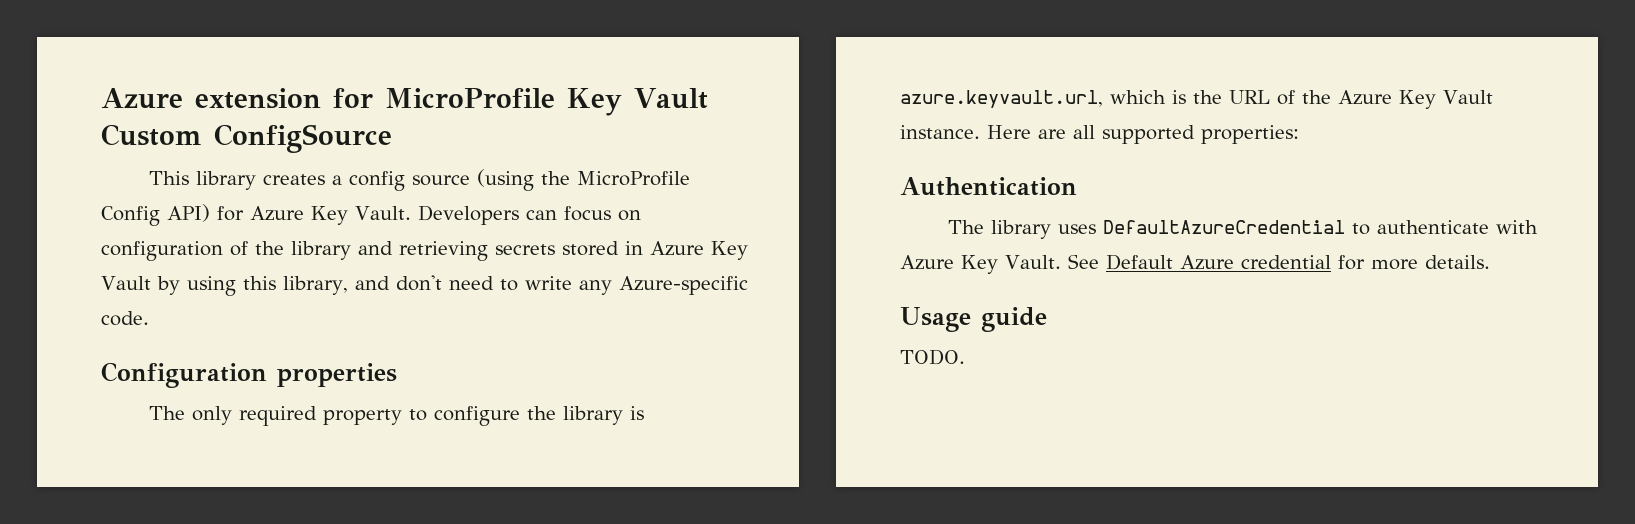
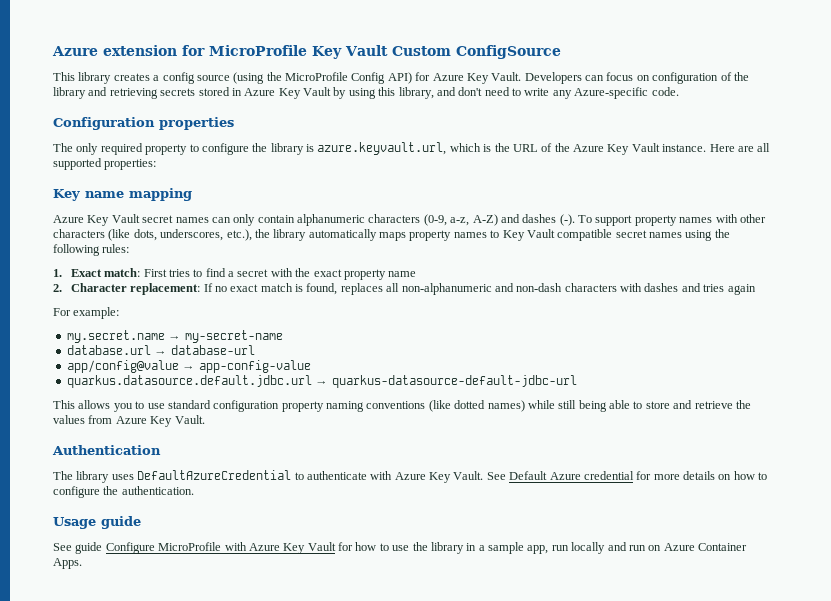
+ Key name mapping
+ Azure Key Vault secret names can only contain alphanumeric characters (0-9, a-z, A-Z) and dashes (-). To support property names with other characters (like dots, underscores, etc.), the library automatically maps property names to Key Vault compatible secret names using the following rules:
+ 1. Exact match: First tries to find a secret with the exact property name
+ 2. Character replacement: If no exact match is found, replaces all non-alphanumeric and non-dash characters with dashes and tries again
+ For example:
+ my.secret.name → my-secret-name
+ database.url → database-url
+ app/config@value → app-config-value
+ quarkus.datasource.default.jdbc.url → quarkus-datasource-default-jdbc-url
+ This allows you to use standard configuration property naming conventions (like dotted names) while still being able to store and retrieve the values from Azure Key Vault.
- See Default Azure credential for more details.
+ See Default Azure credential for more details on how to configure the authentication.
  Usage guide
- TODO.
+ See guide Configure MicroProfile with Azure Key Vault for how to use the library in a sample app, run locally and run on Azure Container Apps.

